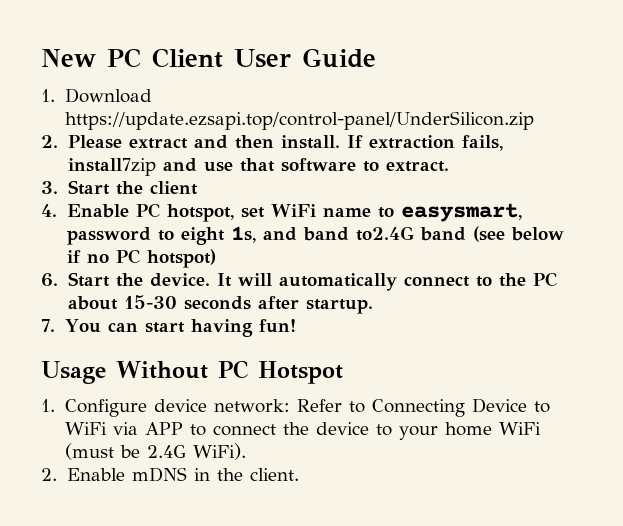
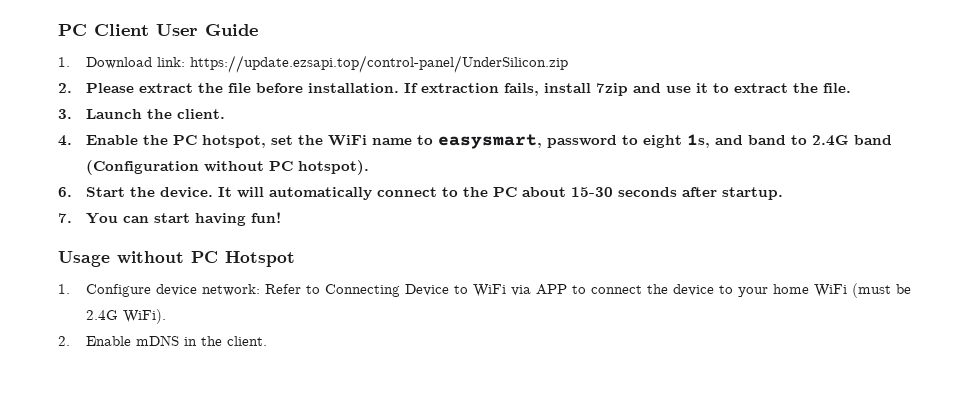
- New PC Client User Guide
+ PC Client User Guide
- 1. Download https://update.ezsapi.top/control-panel/UnderSilicon.zip
+ 1. Download link: https://update.ezsapi.top/control-panel/UnderSilicon.zip
- 2. Please extract and then install. If extraction fails, install7zip and use that software to extract.
- 3. Start the client
+ 2. Please extract the file before installation. If extraction fails, install 7zip and use it to extract the file.
+ 3. Launch the client.
- 4. Enable PC hotspot, set WiFi name to easysmart, password to eight 1s, and band to2.4G band (see below if no PC hotspot)
+ 4. Enable the PC hotspot, set the WiFi name to easysmart, password to eight 1s, and band to 2.4G band (Configuration without PC hotspot).
- Usage Without PC Hotspot
+ Usage without PC Hotspot

